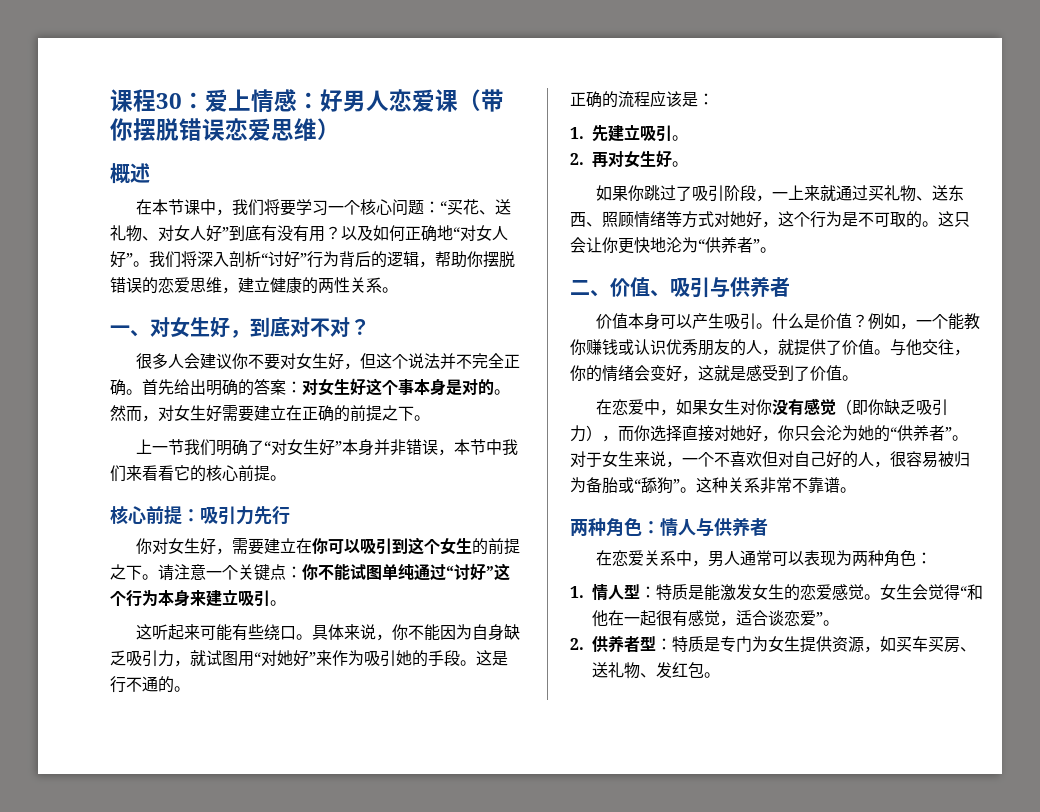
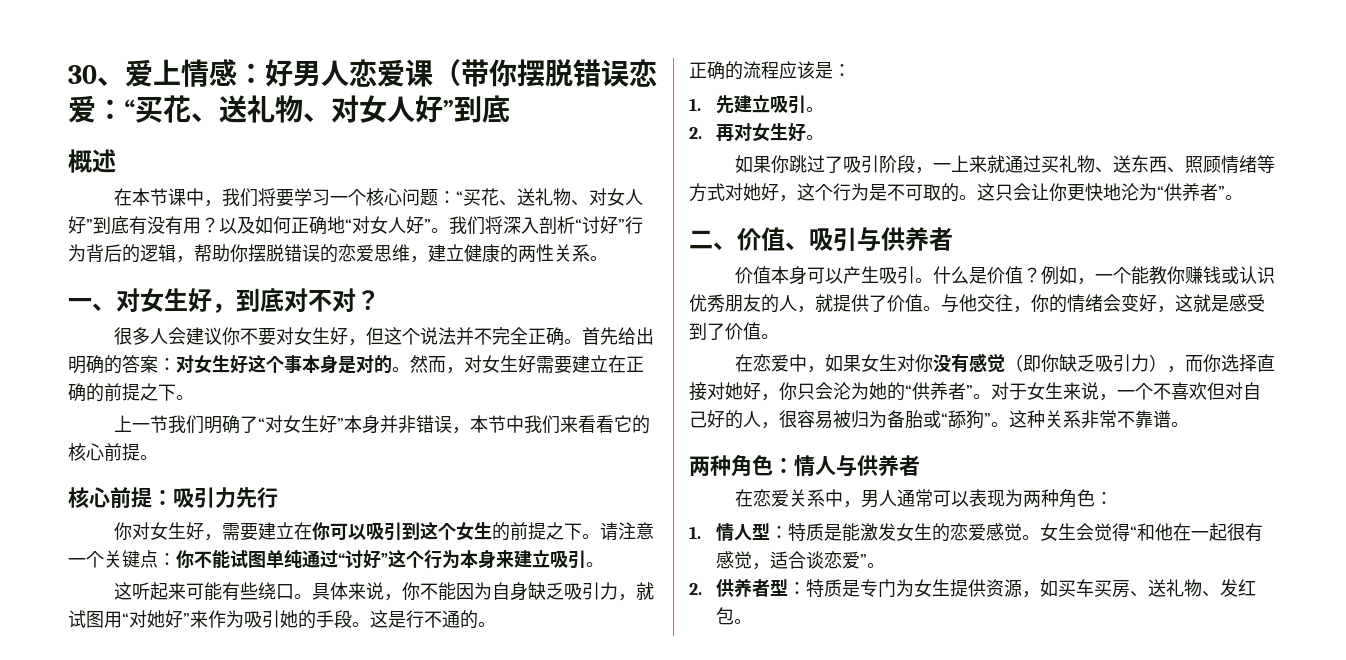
- 课程30：爱上情感：好男人恋爱课（带你摆脱错误恋爱思维）
+ 30、爱上情感：好男人恋爱课（带你摆脱错误恋爱：“买花、送礼物、对女人好”到底

